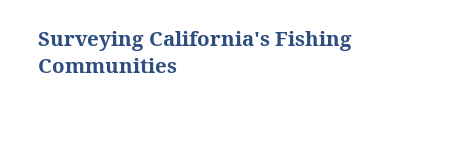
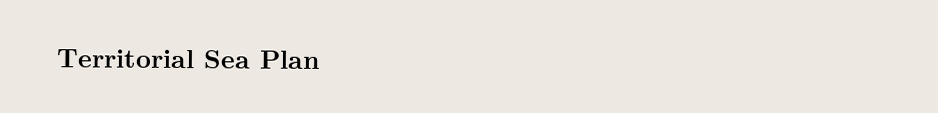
- Surveying California's Fishing Communities
+ Territorial Sea Plan

